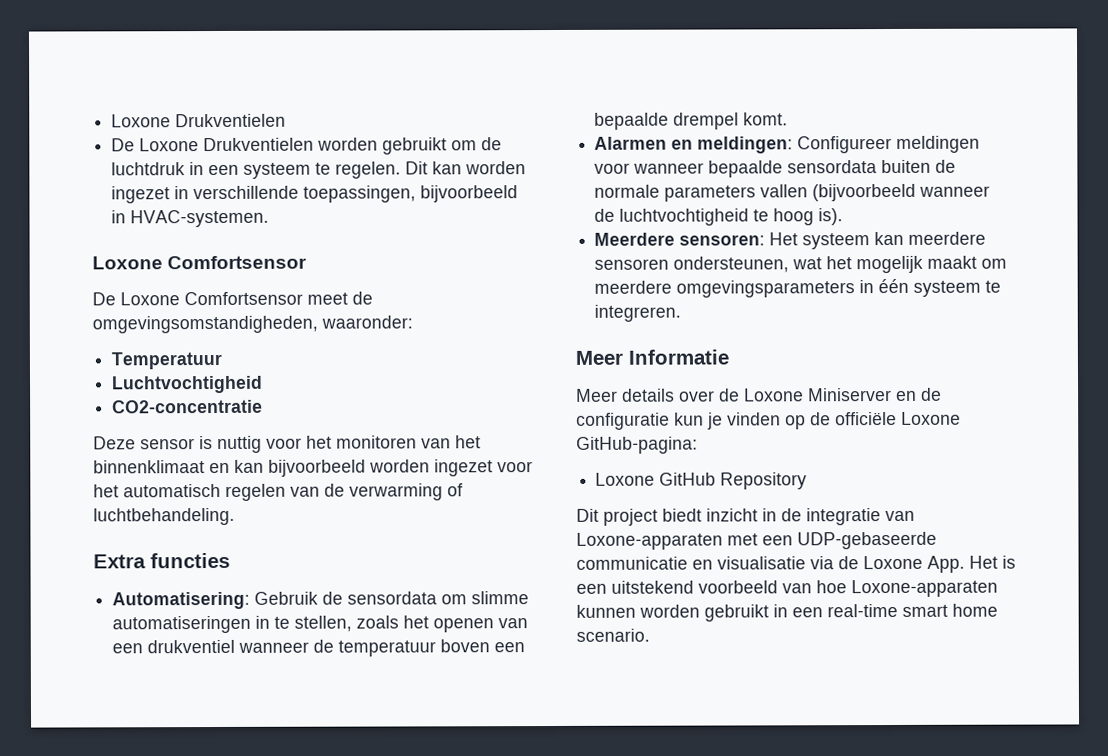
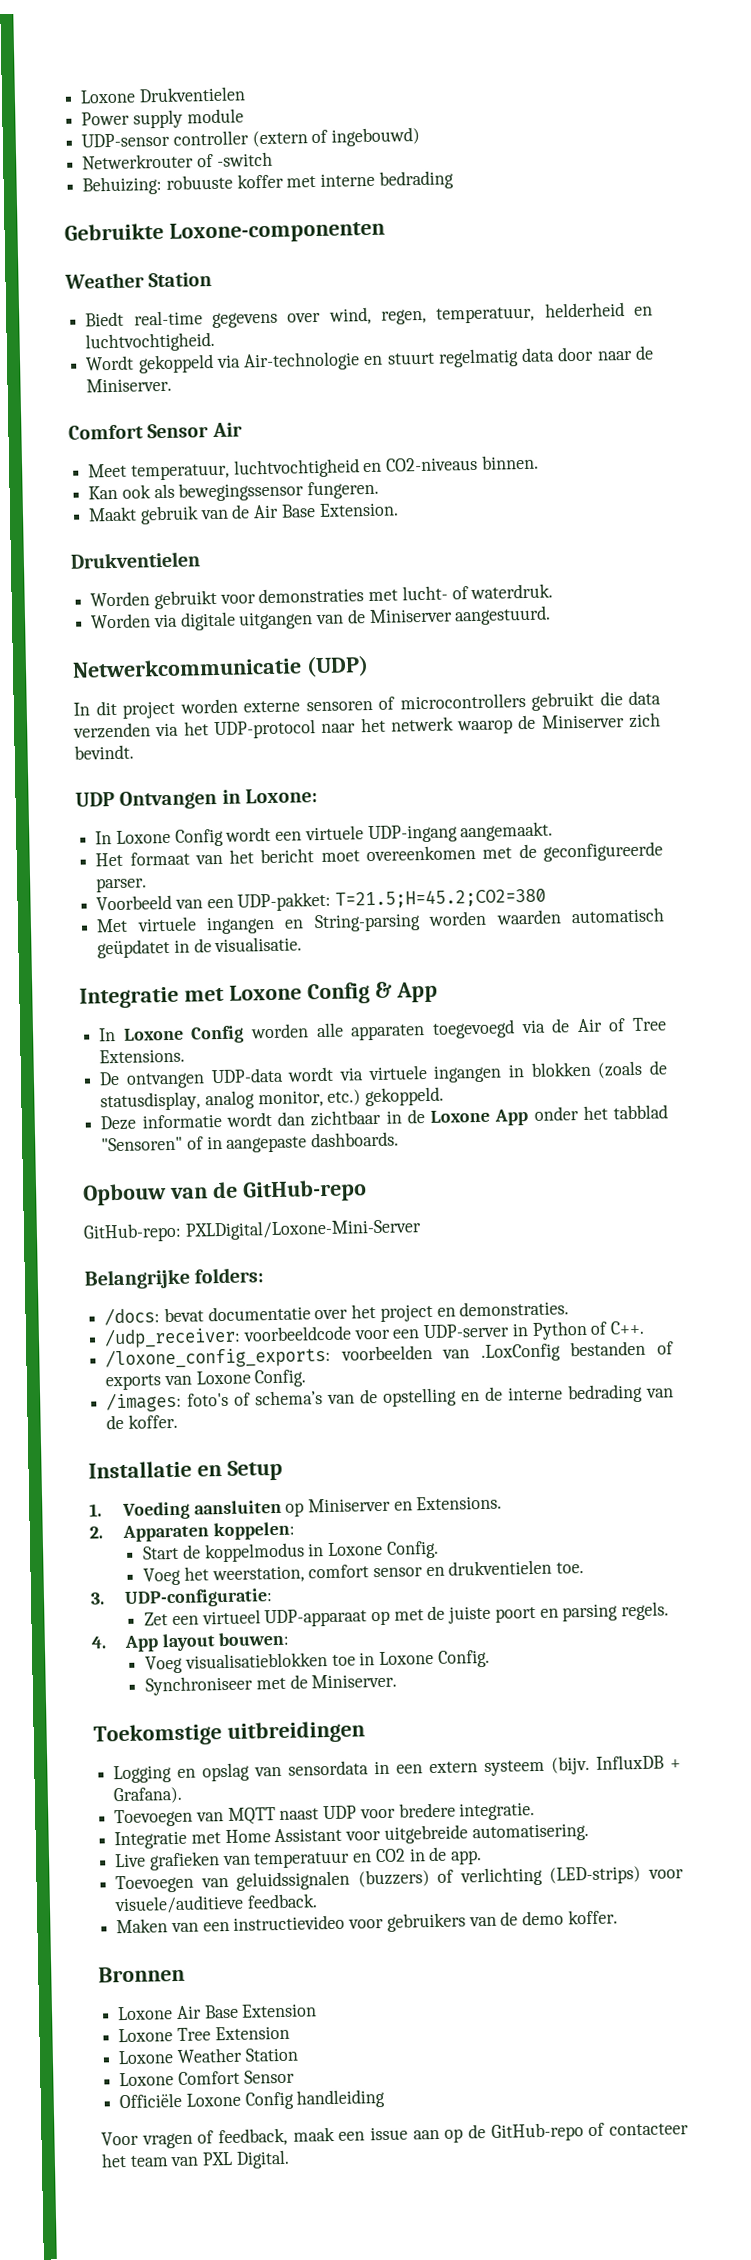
- De Loxone Drukventielen worden gebruikt om de luchtdruk in een systeem te regelen. Dit kan worden ingezet in verschillende toepassingen, bijvoorbeeld in HVAC-systemen.
- Loxone Comfortsensor
- De Loxone Comfortsensor meet de omgevingsomstandigheden, waaronder:
- Temperatuur
- Luchtvochtigheid
- CO2-concentratie
- Deze sensor is nuttig voor het monitoren van het binnenklimaat en kan bijvoorbeeld worden ingezet voor het automatisch regelen van de verwarming of luchtbehandeling.
- Extra functies
- Automatisering: Gebruik de sensordata om slimme automatiseringen in te stellen, zoals het openen van een drukventiel wanneer de temperatuur boven een bepaalde drempel komt.
- Alarmen en meldingen: Configureer meldingen voor wanneer bepaalde sensordata buiten de normale parameters vallen (bijvoorbeeld wanneer de luchtvochtigheid te hoog is).
- Meerdere sensoren: Het systeem kan meerdere sensoren ondersteunen, wat het mogelijk maakt om meerdere omgevingsparameters in één systeem te integreren.
- Meer Informatie
- Meer details over de Loxone Miniserver en de configuratie kun je vinden op de officiële Loxone GitHub-pagina:
- Loxone GitHub Repository
- Dit project biedt inzicht in de integratie van Loxone-apparaten met een UDP-gebaseerde communicatie en visualisatie via de Loxone App. Het is een uitstekend voorbeeld van hoe Loxone-apparaten kunnen worden gebruikt in een real-time smart home scenario.
+ Power supply module
+ UDP-sensor controller (extern of ingebouwd)
+ Netwerkrouter of -switch
+ Behuizing: robuuste koffer met interne bedrading
+ Gebruikte Loxone-componenten
+ Weather Station
+ Biedt real-time gegevens over wind, regen, temperatuur, helderheid en luchtvochtigheid.
+ Wordt gekoppeld via Air-technologie en stuurt regelmatig data door naar de Miniserver.
+ Comfort Sensor Air
+ Meet temperatuur, luchtvochtigheid en CO2-niveaus binnen.
+ Kan ook als bewegingssensor fungeren.
+ Maakt gebruik van de Air Base Extension.
+ Drukventielen
+ Worden gebruikt voor demonstraties met lucht- of waterdruk.
+ Worden via digitale uitgangen van de Miniserver aangestuurd.
+ Netwerkcommunicatie (UDP)
+ In dit project worden externe sensoren of microcontrollers gebruikt die data verzenden via het UDP-protocol naar het netwerk waarop de Miniserver zich bevindt.
+ UDP Ontvangen in Loxone:
+ In Loxone Config wordt een virtuele UDP-ingang aangemaakt.
+ Het formaat van het bericht moet overeenkomen met de geconfigureerde parser.
+ Voorbeeld van een UDP-pakket: T=21.5;H=45.2;CO2=380
+ Met virtuele ingangen en String-parsing worden waarden automatisch geüpdatet in de visualisatie.
+ Integratie met Loxone Config & App
+ In Loxone Config worden alle apparaten toegevoegd via de Air of Tree Extensions.
+ De ontvangen UDP-data wordt via virtuele ingangen in blokken (zoals de statusdisplay, analog monitor, etc.) gekoppeld.
+ Deze informatie wordt dan zichtbaar in de Loxone App onder het tabblad "Sensoren" of in aangepaste dashboards.
+ Opbouw van de GitHub-repo
+ GitHub-repo: PXLDigital/Loxone-Mini-Server
+ Belangrijke folders:
+ /docs: bevat documentatie over het project en demonstraties.
+ /udp_receiver: voorbeeldcode voor een UDP-server in Python of C++.
+ /loxone_config_exports: voorbeelden van .LoxConfig bestanden of exports van Loxone Config.
+ /images: foto's of schema’s van de opstelling en de interne bedrading van de koffer.
+ Installatie en Setup
+ 1. Voeding aansluiten op Miniserver en Extensions.
+ 2. Apparaten koppelen:
+ Start de koppelmodus in Loxone Config.
+ Voeg het weerstation, comfort sensor en drukventielen toe.
+ 3. UDP-configuratie:
+ Zet een virtueel UDP-apparaat op met de juiste poort en parsing regels.
+ 4. App layout bouwen:
+ Voeg visualisatieblokken toe in Loxone Config.
+ Synchroniseer met de Miniserver.
+ Toekomstige uitbreidingen
+ Logging en opslag van sensordata in een extern systeem (bijv. InfluxDB + Grafana).
+ Toevoegen van MQTT naast UDP voor bredere integratie.
+ Integratie met Home Assistant voor uitgebreide automatisering.
+ Live grafieken van temperatuur en CO2 in de app.
+ Toevoegen van geluidssignalen (buzzers) of verlichting (LED-strips) voor visuele/auditieve feedback.
+ Maken van een instructievideo voor gebruikers van de demo koffer.
+ Bronnen
+ Loxone Air Base Extension
+ Loxone Tree Extension
+ Loxone Weather Station
+ Loxone Comfort Sensor
+ Officiële Loxone Config handleiding
+ Voor vragen of feedback, maak een issue aan op de GitHub-repo of contacteer het team van PXL Digital.

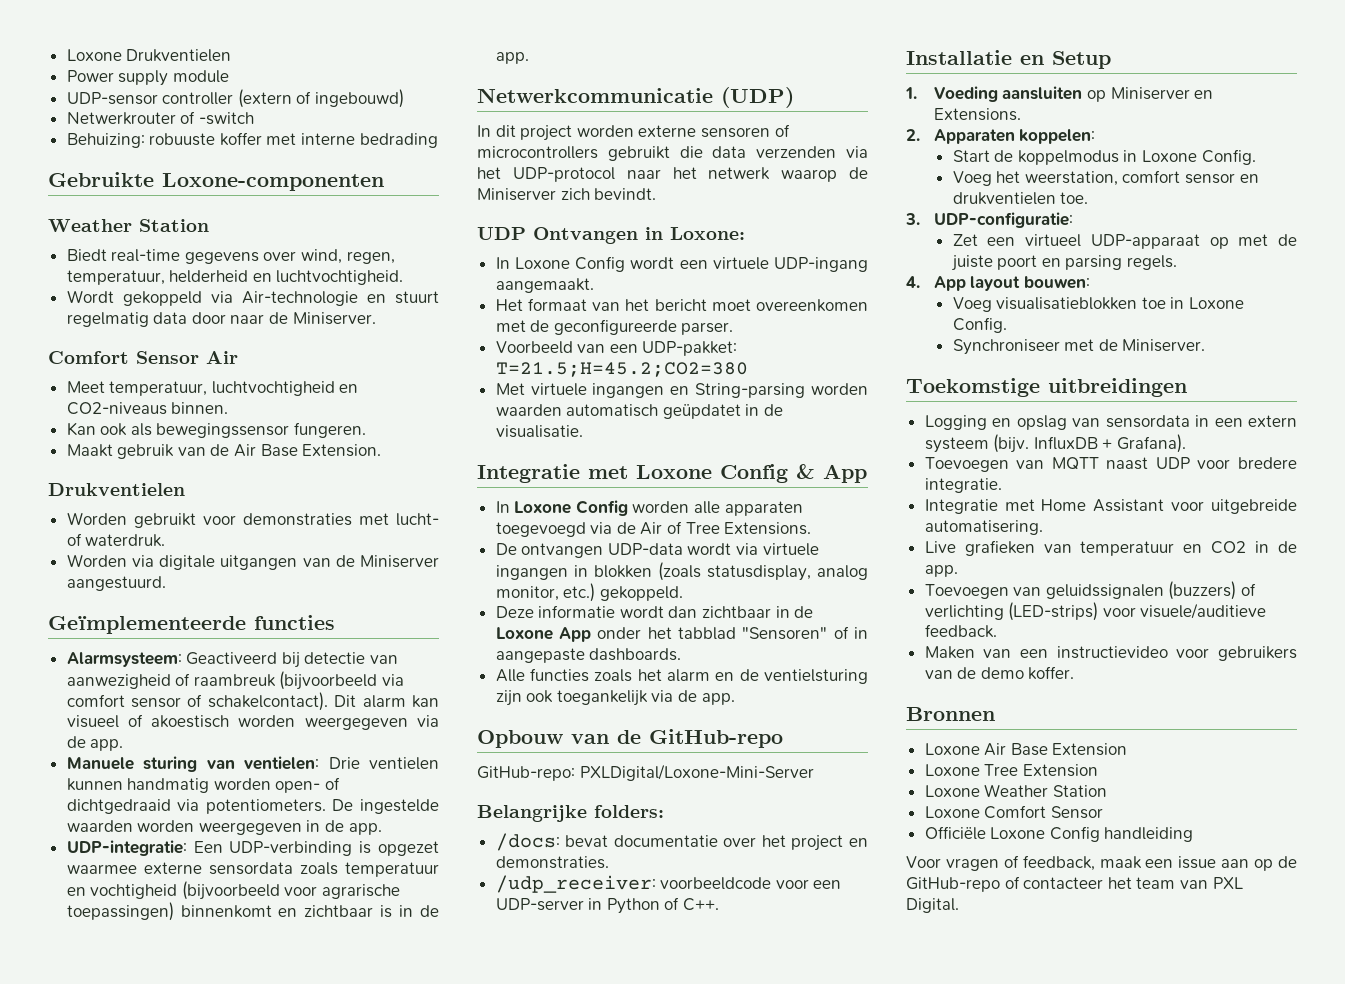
+ Geïmplementeerde functies
+ Alarmsysteem: Geactiveerd bij detectie van aanwezigheid of raambreuk (bijvoorbeeld via comfort sensor of schakelcontact). Dit alarm kan visueel of akoestisch worden weergegeven via de app.
+ Manuele sturing van ventielen: Drie ventielen kunnen handmatig worden open- of dichtgedraaid via potentiometers. De ingestelde waarden worden weergegeven in de app.
+ UDP-integratie: Een UDP-verbinding is opgezet waarmee externe sensordata zoals temperatuur en vochtigheid (bijvoorbeeld voor agrarische toepassingen) binnenkomt en zichtbaar is in de app.
- De ontvangen UDP-data wordt via virtuele ingangen in blokken (zoals de statusdisplay, analog monitor, etc.) gekoppeld.
+ De ontvangen UDP-data wordt via virtuele ingangen in blokken (zoals statusdisplay, analog monitor, etc.) gekoppeld.
+ Alle functies zoals het alarm en de ventielsturing zijn ook toegankelijk via de app.
- /loxone_config_exports: voorbeelden van .LoxConfig bestanden of exports van Loxone Config.
- /images: foto's of schema’s van de opstelling en de interne bedrading van de koffer.

